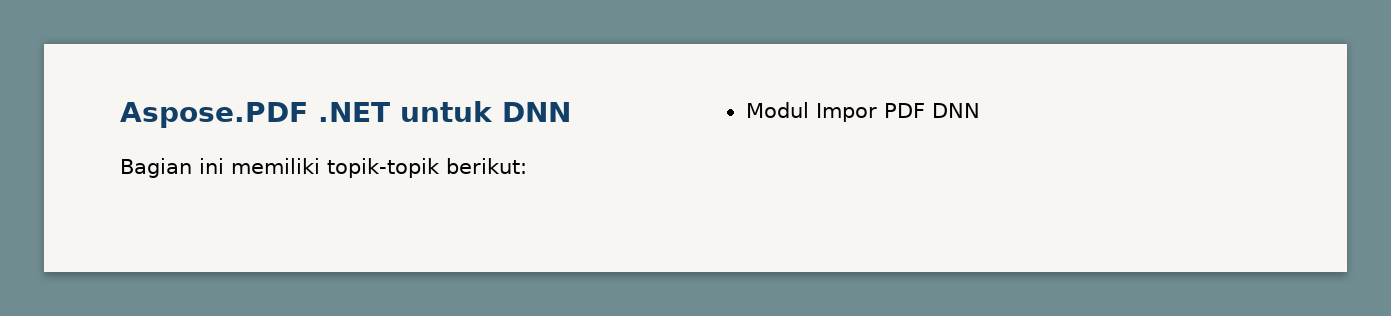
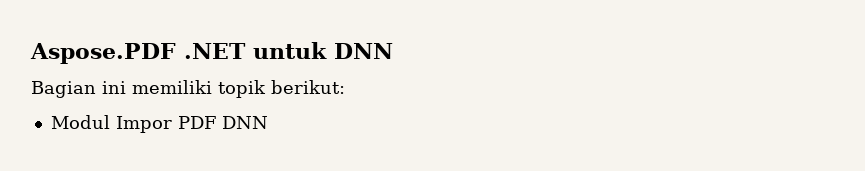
- Bagian ini memiliki topik-topik berikut:
+ Bagian ini memiliki topik berikut:

